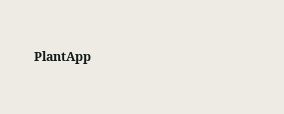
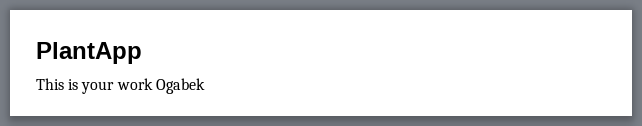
+ This is your work Ogabek

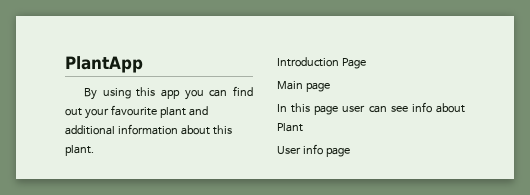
- This is your work Ogabek
+ By using this app you can find out your favourite plant and additional information about this plant.
+ Introduction Page
+ Main page
+ In this page user can see info about Plant
+ User info page

